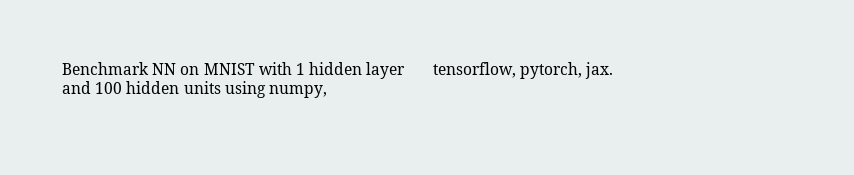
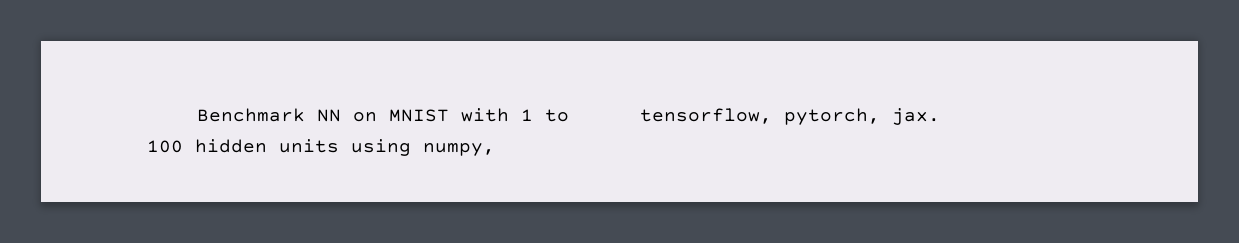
- Benchmark NN on MNIST with 1 hidden layer and 100 hidden units using numpy, tensorflow, pytorch, jax.
+ Benchmark NN on MNIST with 1 to 100 hidden units using numpy, tensorflow, pytorch, jax.

